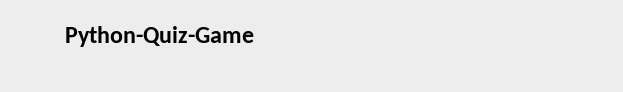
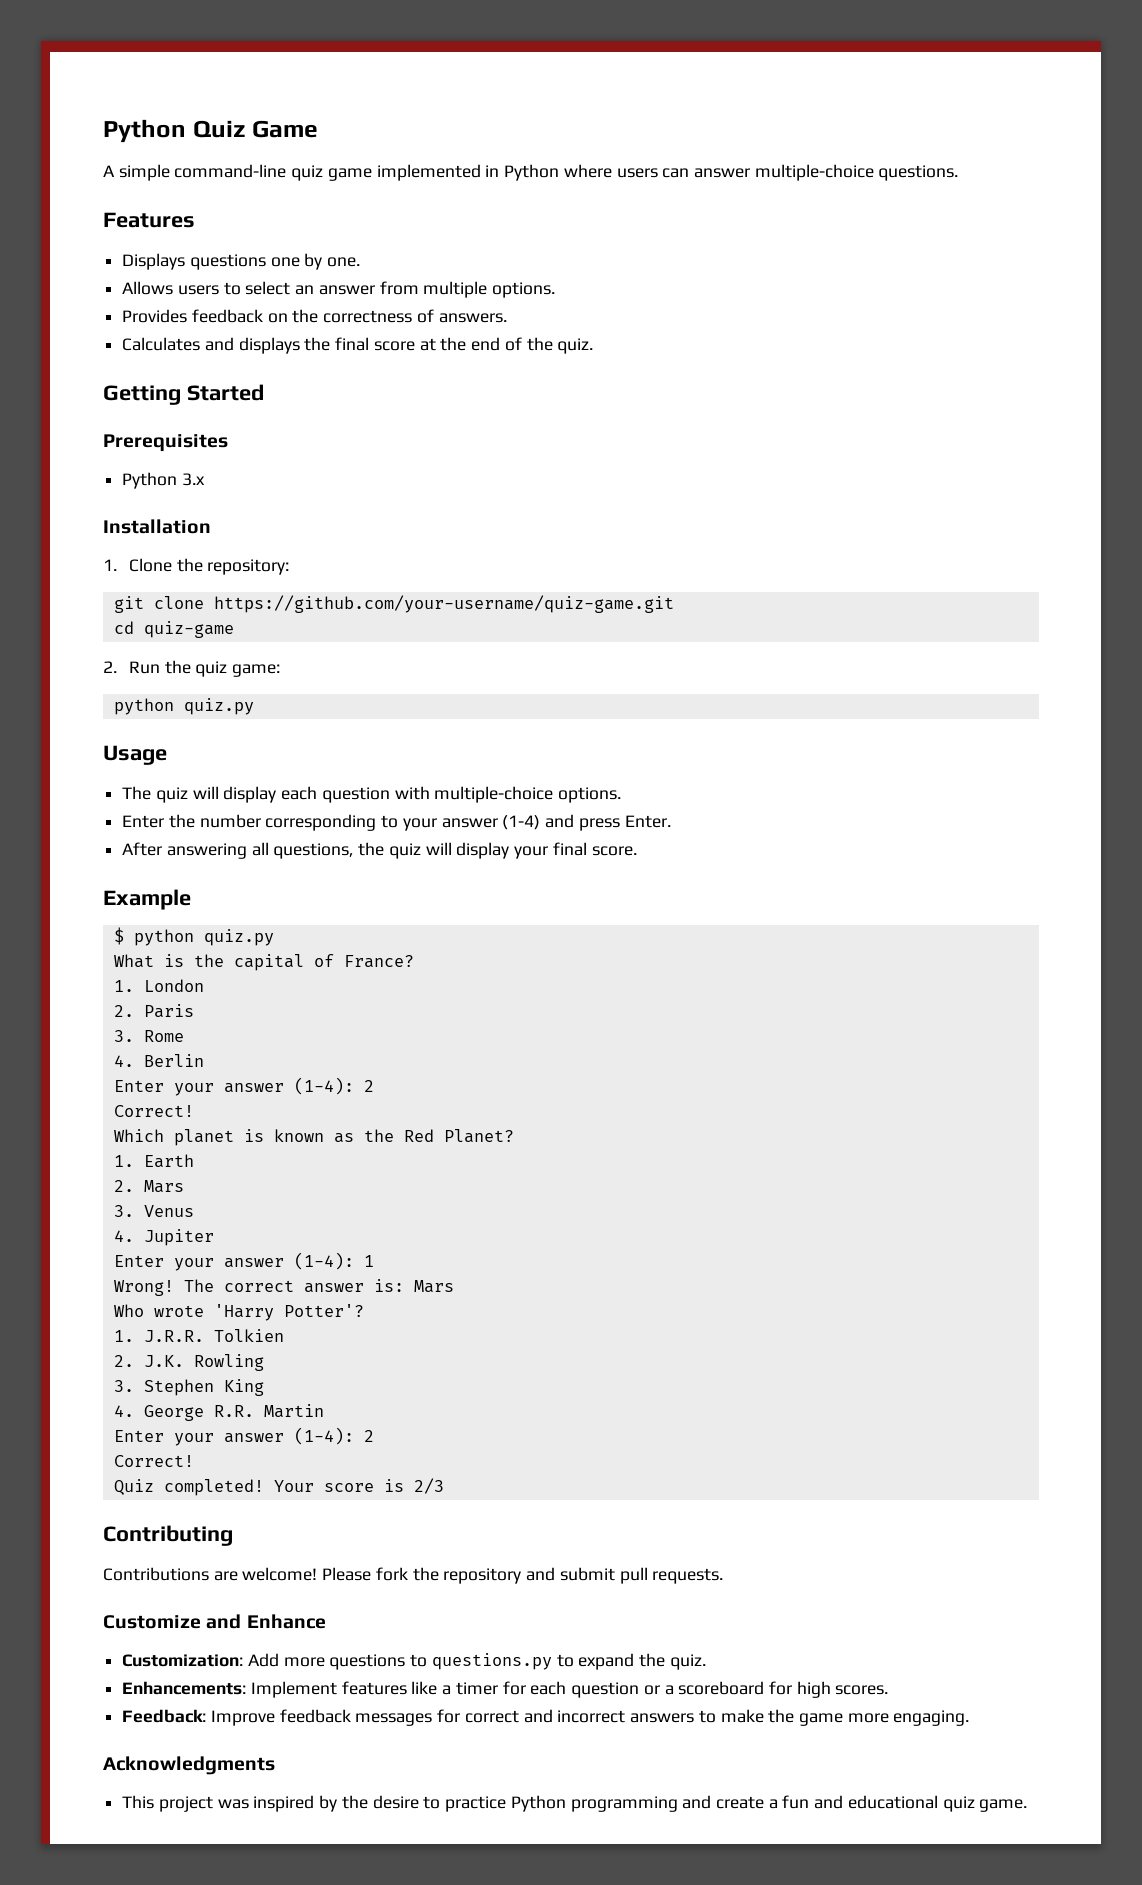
- Python-Quiz-Game
+ Python Quiz Game
+ A simple command-line quiz game implemented in Python where users can answer multiple-choice questions.
+ Features
+ Displays questions one by one.
+ Allows users to select an answer from multiple options.
+ Provides feedback on the correctness of answers.
+ Calculates and displays the final score at the end of the quiz.
+ Getting Started
+ Prerequisites
+ Python 3.x
+ Installation
+ 1. Clone the repository:
+ git clone https://github.com/your-username/quiz-game.git
+ cd quiz-game
+ 2. Run the quiz game:
+ python quiz.py
+ Usage
+ The quiz will display each question with multiple-choice options.
+ Enter the number corresponding to your answer (1-4) and press Enter.
+ After answering all questions, the quiz will display your final score.
+ Example
+ $ python quiz.py
+ What is the capital of France?
+ 1. London
+ 2. Paris
+ 3. Rome
+ 4. Berlin
+ Enter your answer (1-4): 2
+ Correct!
+ Which planet is known as the Red Planet?
+ 1. Earth
+ 2. Mars
+ 3. Venus
+ 4. Jupiter
+ Enter your answer (1-4): 1
+ Wrong! The correct answer is: Mars
+ Who wrote 'Harry Potter'?
+ 1. J.R.R. Tolkien
+ 2. J.K. Rowling
+ 3. Stephen King
+ 4. George R.R. Martin
+ Enter your answer (1-4): 2
+ Correct!
+ Quiz completed! Your score is 2/3
+ Contributing
+ Contributions are welcome! Please fork the repository and submit pull requests.
+ Customize and Enhance
+ Customization: Add more questions to questions.py to expand the quiz.
+ Enhancements: Implement features like a timer for each question or a scoreboard for high scores.
+ Feedback: Improve feedback messages for correct and incorrect answers to make the game more engaging.
+ Acknowledgments
+ This project was inspired by the desire to practice Python programming and create a fun and educational quiz game.

